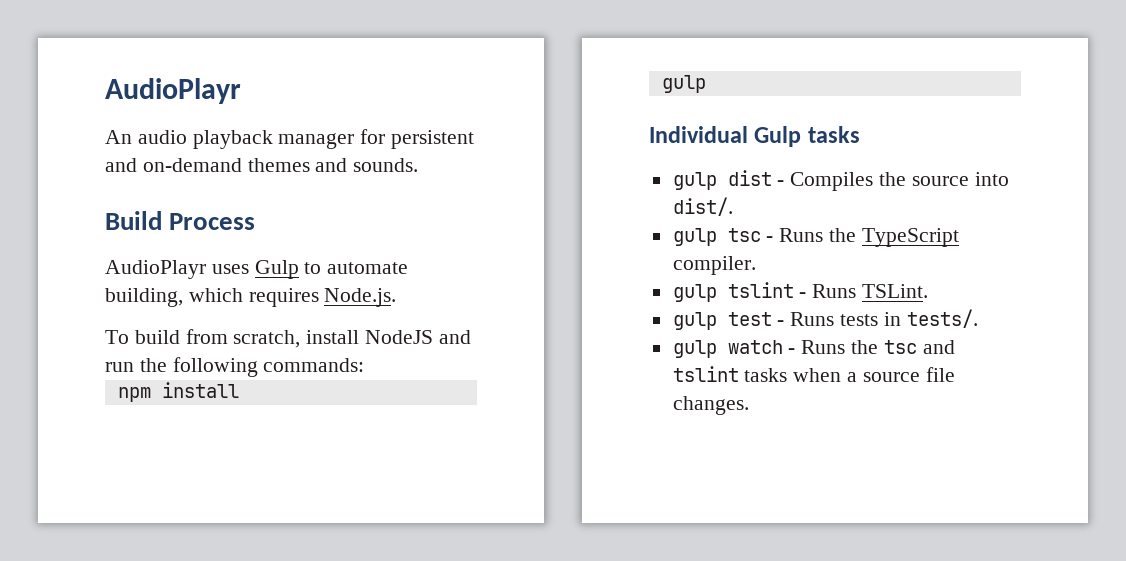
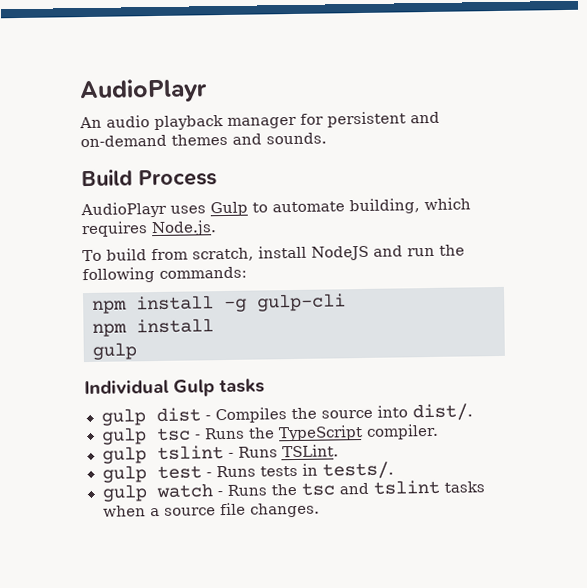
+ npm install -g gulp-cli

